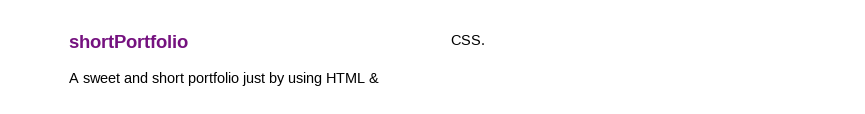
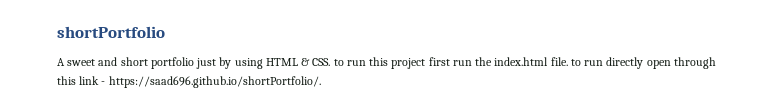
- A sweet and short portfolio just by using HTML & CSS.
+ A sweet and short portfolio just by using HTML & CSS. to run this project first run the index.html file. to run directly open through this link - https://saad696.github.io/shortPortfolio/.

